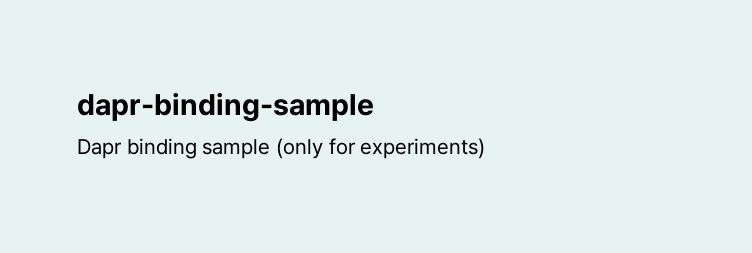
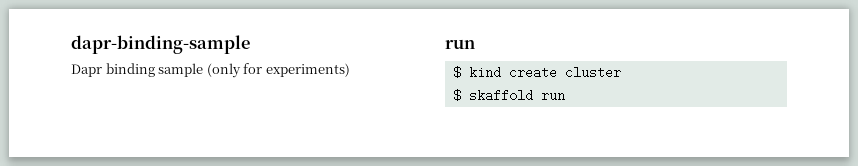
  Dapr binding sample (only for experiments)
+ run
+ $ kind create cluster
+ $ skaffold run

